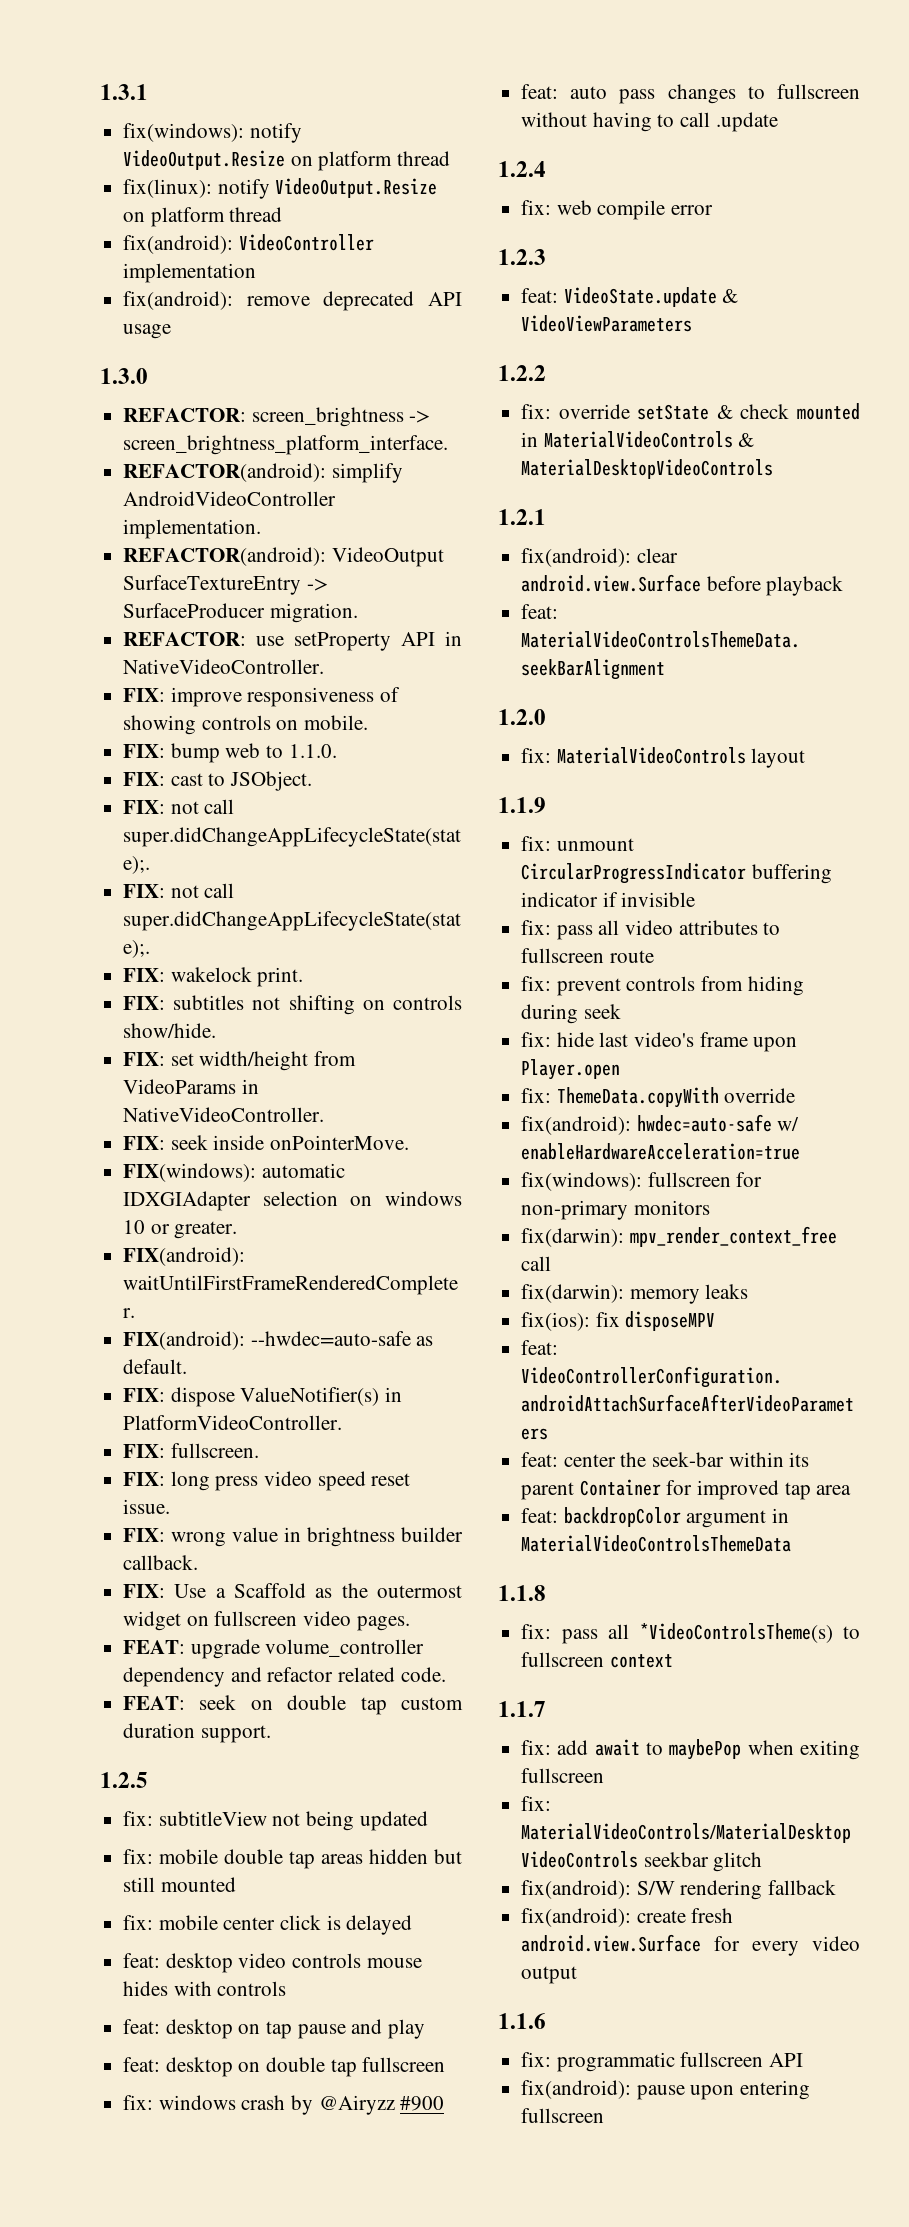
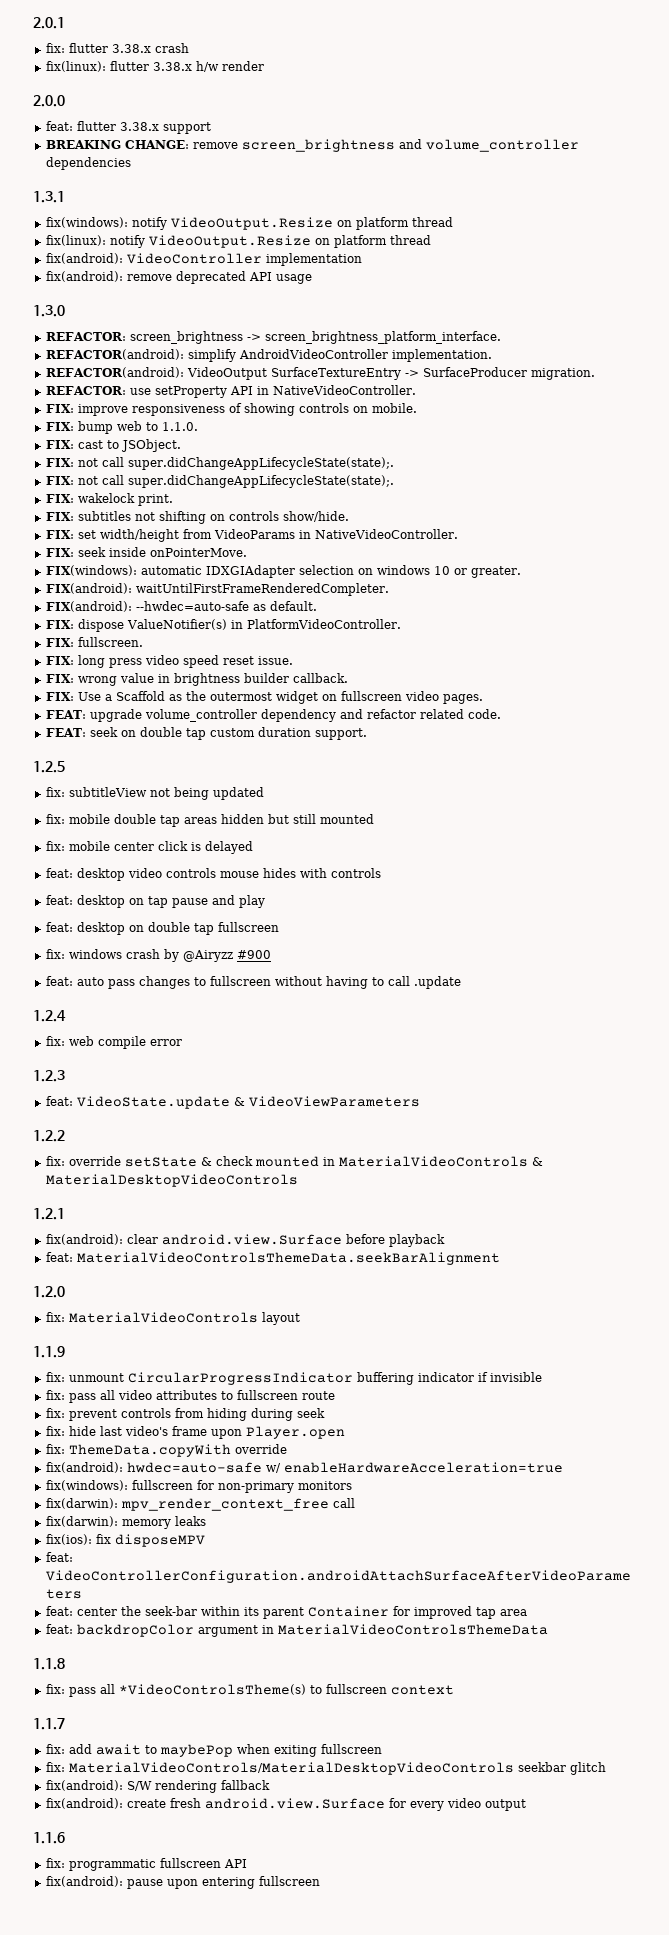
+ 2.0.1
+ fix: flutter 3.38.x crash
+ fix(linux): flutter 3.38.x h/w render
+ 2.0.0
+ feat: flutter 3.38.x support
+ BREAKING CHANGE: remove screen_brightness and volume_controller dependencies

